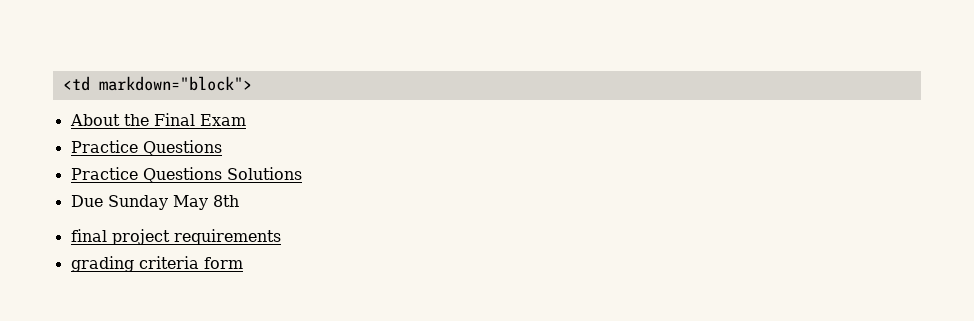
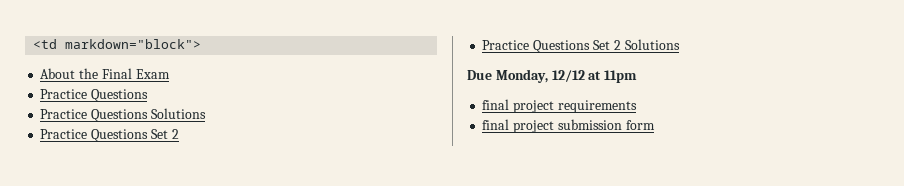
  Practice Questions Solutions
- Due Sunday May 8th
+ Practice Questions Set 2
+ Practice Questions Set 2 Solutions
+ Due Monday, 12/12 at 11pm
- grading criteria form
+ final project submission form

